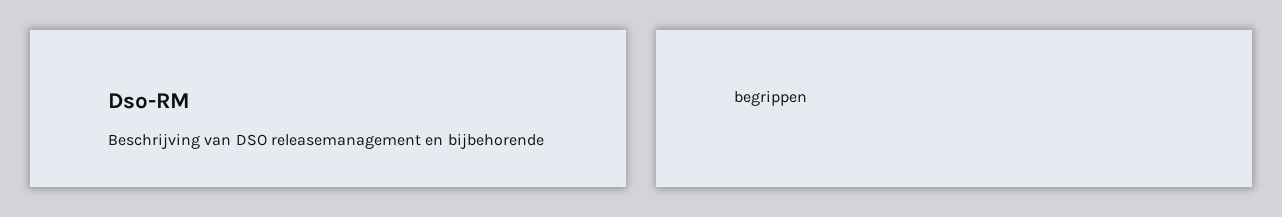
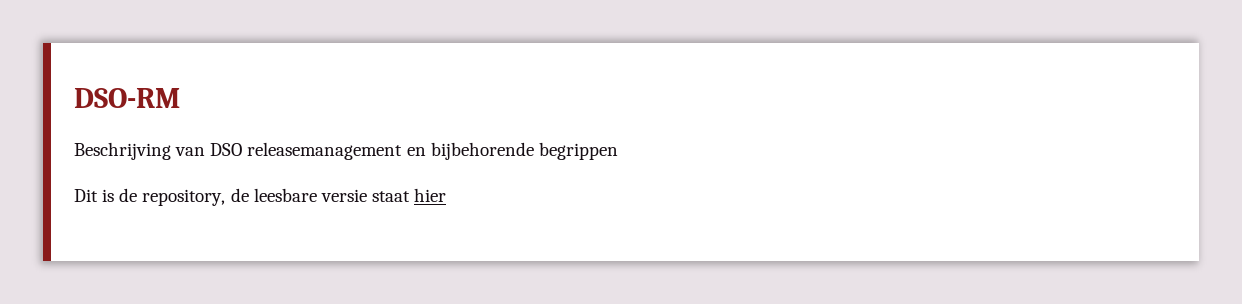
- Dso-RM
+ DSO-RM
+ Dit is de repository, de leesbare versie staat hier

